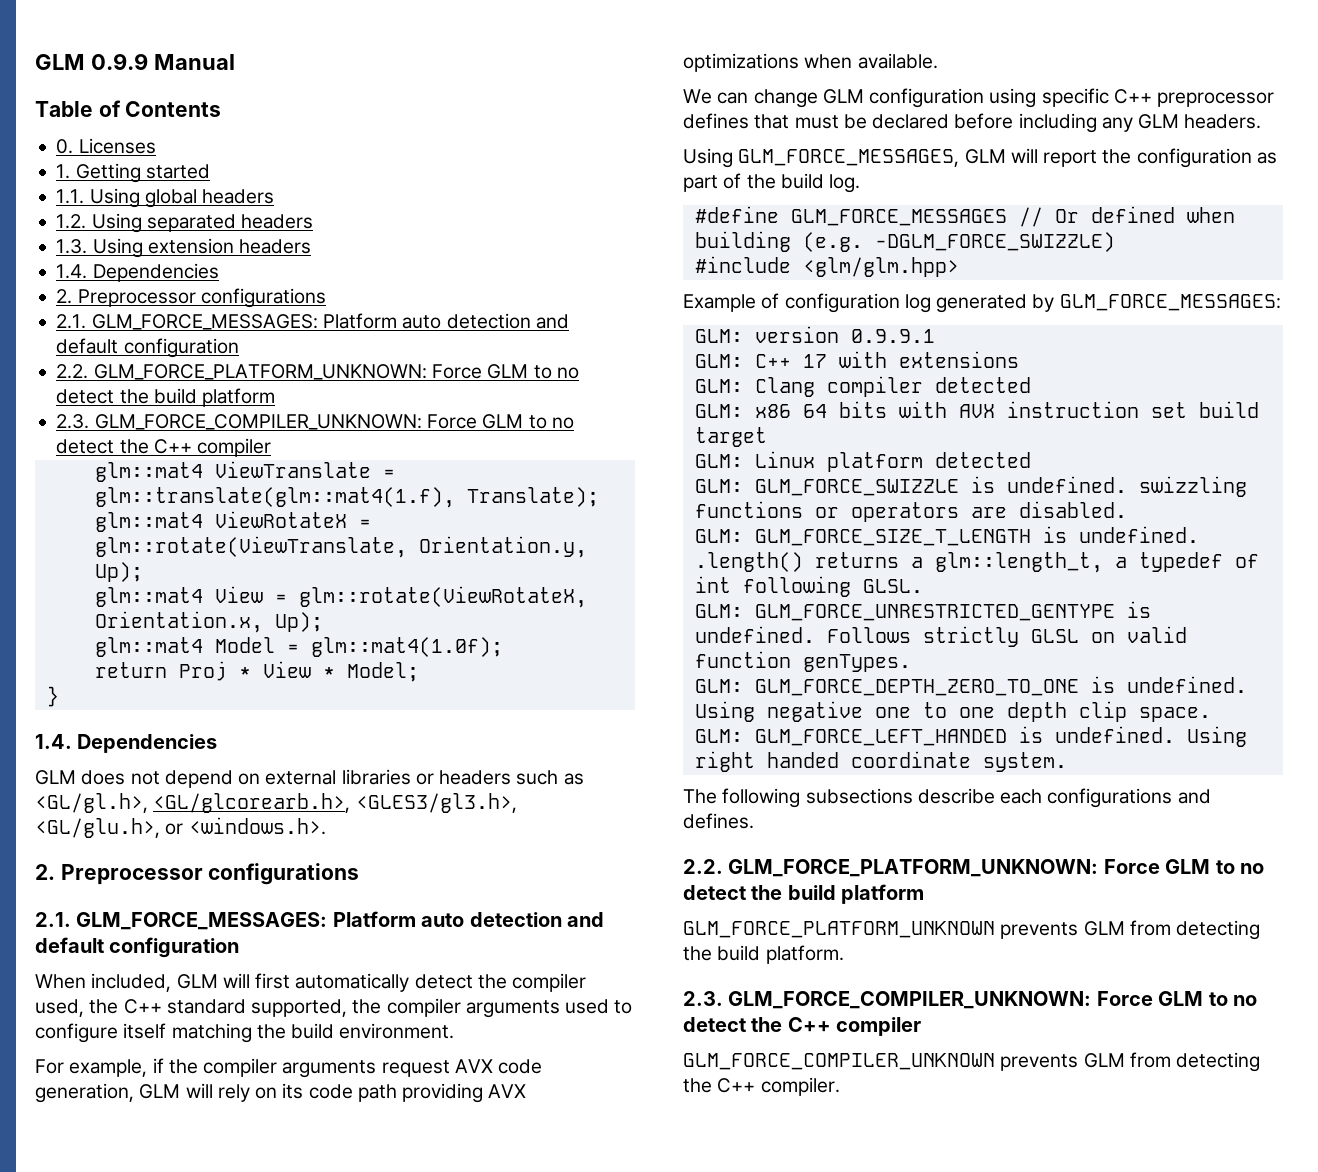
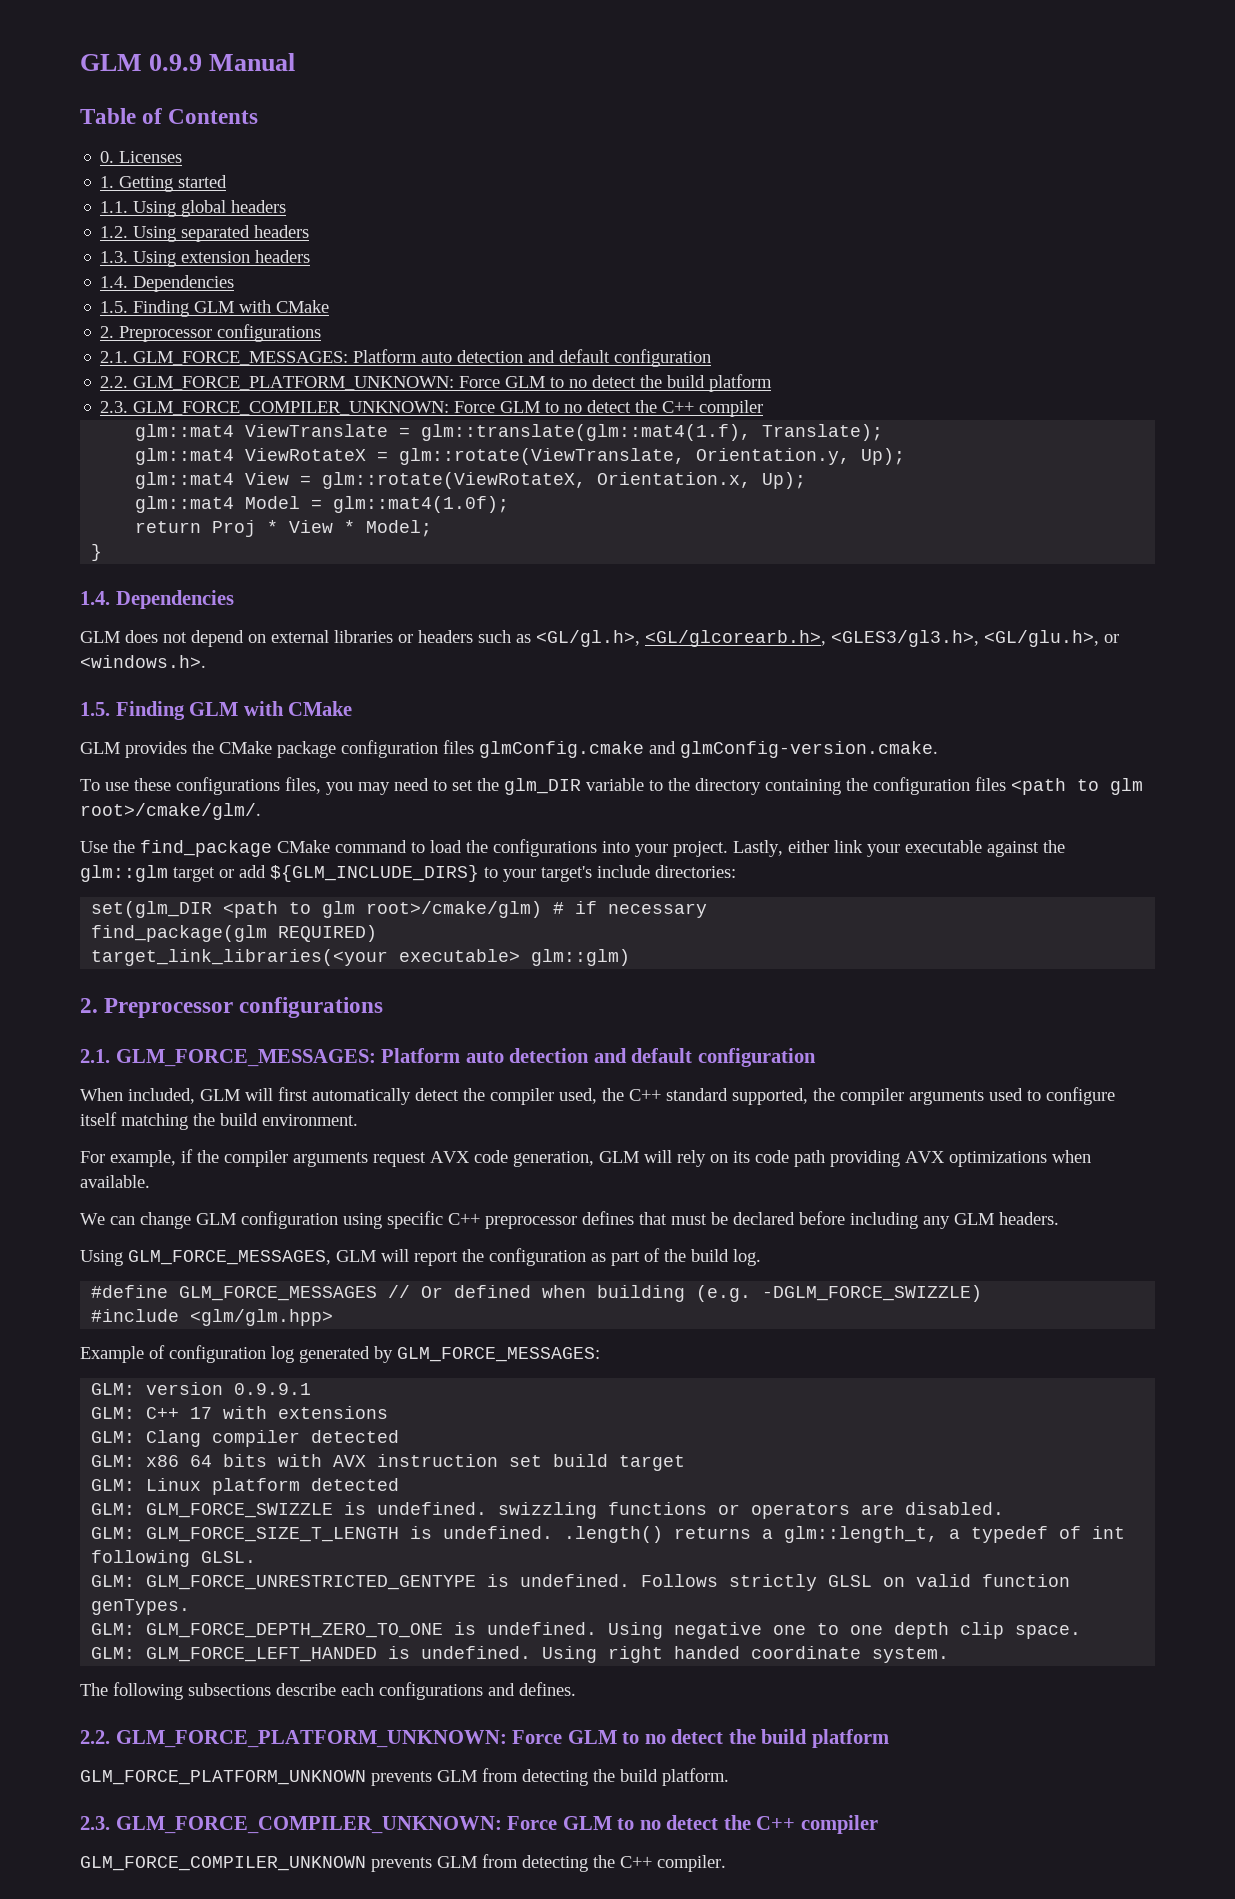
  1.3. Using extension headers
  1.4. Dependencies
+ 1.5. Finding GLM with CMake
  GLM does not depend on external libraries or headers such as <GL/gl.h>, <GL/glcorearb.h>, <GLES3/gl3.h>, <GL/glu.h>, or <windows.h>.
+ 1.5. Finding GLM with CMake
+ GLM provides the CMake package configuration files glmConfig.cmake and glmConfig-version.cmake.
+ To use these configurations files, you may need to set the glm_DIR variable to the directory containing the configuration files <path to glm root>/cmake/glm/.
+ Use the find_package CMake command to load the configurations into your project. Lastly, either link your executable against the glm::glm target or add ${GLM_INCLUDE_DIRS} to your target's include directories:
+ set(glm_DIR <path to glm root>/cmake/glm) # if necessary
+ find_package(glm REQUIRED)
+ target_link_libraries(<your executable> glm::glm)

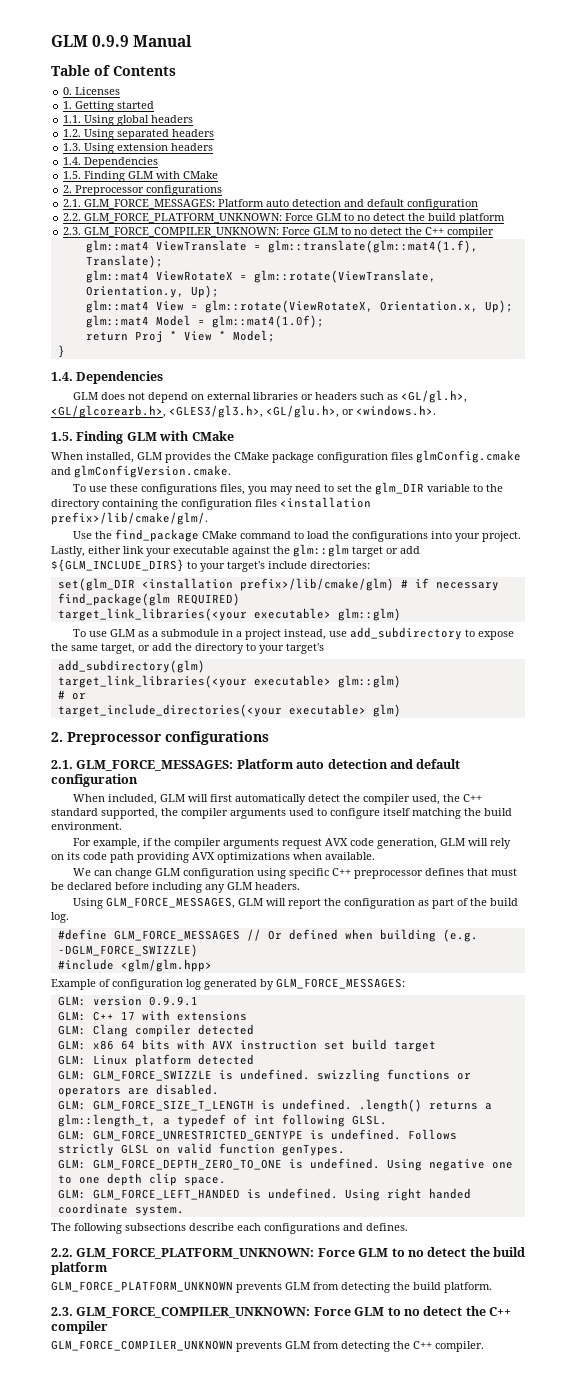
- GLM provides the CMake package configuration files glmConfig.cmake and glmConfig-version.cmake.
+ When installed, GLM provides the CMake package configuration files glmConfig.cmake and glmConfigVersion.cmake.
- To use these configurations files, you may need to set the glm_DIR variable to the directory containing the configuration files <path to glm root>/cmake/glm/.
+ To use these configurations files, you may need to set the glm_DIR variable to the directory containing the configuration files <installation prefix>/lib/cmake/glm/.
- set(glm_DIR <path to glm root>/cmake/glm) # if necessary
+ set(glm_DIR <installation prefix>/lib/cmake/glm) # if necessary
+ To use GLM as a submodule in a project instead, use add_subdirectory to expose the same target, or add the directory to your target's
+ add_subdirectory(glm)
+ target_link_libraries(<your executable> glm::glm)
+ # or
+ target_include_directories(<your executable> glm)

